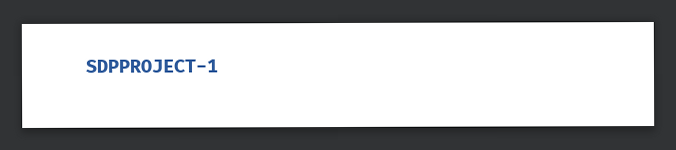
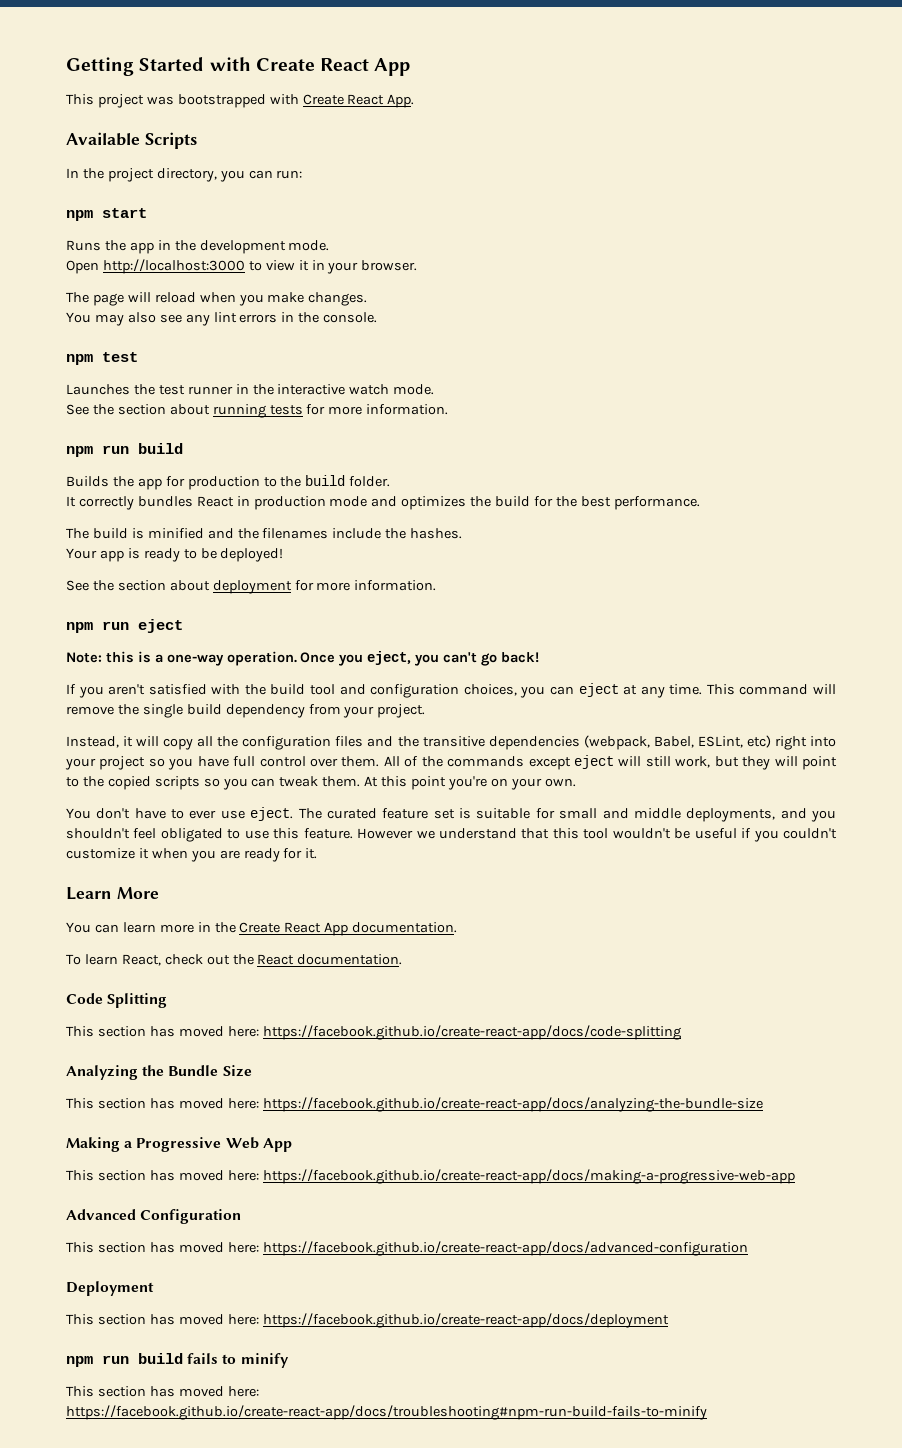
- SDPPROJECT-1
+ Getting Started with Create React App
+ This project was bootstrapped with Create React App.
+ Available Scripts
+ In the project directory, you can run:
+ npm start
+ Runs the app in the development mode.
+ Open http://localhost:3000 to view it in your browser.
+ The page will reload when you make changes.
+ You may also see any lint errors in the console.
+ npm test
+ Launches the test runner in the interactive watch mode.
+ See the section about running tests for more information.
+ npm run build
+ Builds the app for production to the build folder.
+ It correctly bundles React in production mode and optimizes the build for the best performance.
+ The build is minified and the filenames include the hashes.
+ Your app is ready to be deployed!
+ See the section about deployment for more information.
+ npm run eject
+ Note: this is a one-way operation. Once you eject, you can't go back!
+ If you aren't satisfied with the build tool and configuration choices, you can eject at any time. This command will remove the single build dependency from your project.
+ Instead, it will copy all the configuration files and the transitive dependencies (webpack, Babel, ESLint, etc) right into your project so you have full control over them. All of the commands except eject will still work, but they will point to the copied scripts so you can tweak them. At this point you're on your own.
+ You don't have to ever use eject. The curated feature set is suitable for small and middle deployments, and you shouldn't feel obligated to use this feature. However we understand that this tool wouldn't be useful if you couldn't customize it when you are ready for it.
+ Learn More
+ You can learn more in the Create React App documentation.
+ To learn React, check out the React documentation.
+ Code Splitting
+ This section has moved here: https://facebook.github.io/create-react-app/docs/code-splitting
+ Analyzing the Bundle Size
+ This section has moved here: https://facebook.github.io/create-react-app/docs/analyzing-the-bundle-size
+ Making a Progressive Web App
+ This section has moved here: https://facebook.github.io/create-react-app/docs/making-a-progressive-web-app
+ Advanced Configuration
+ This section has moved here: https://facebook.github.io/create-react-app/docs/advanced-configuration
+ Deployment
+ This section has moved here: https://facebook.github.io/create-react-app/docs/deployment
+ npm run build fails to minify
+ This section has moved here: https://facebook.github.io/create-react-app/docs/troubleshooting#npm-run-build-fails-to-minify

